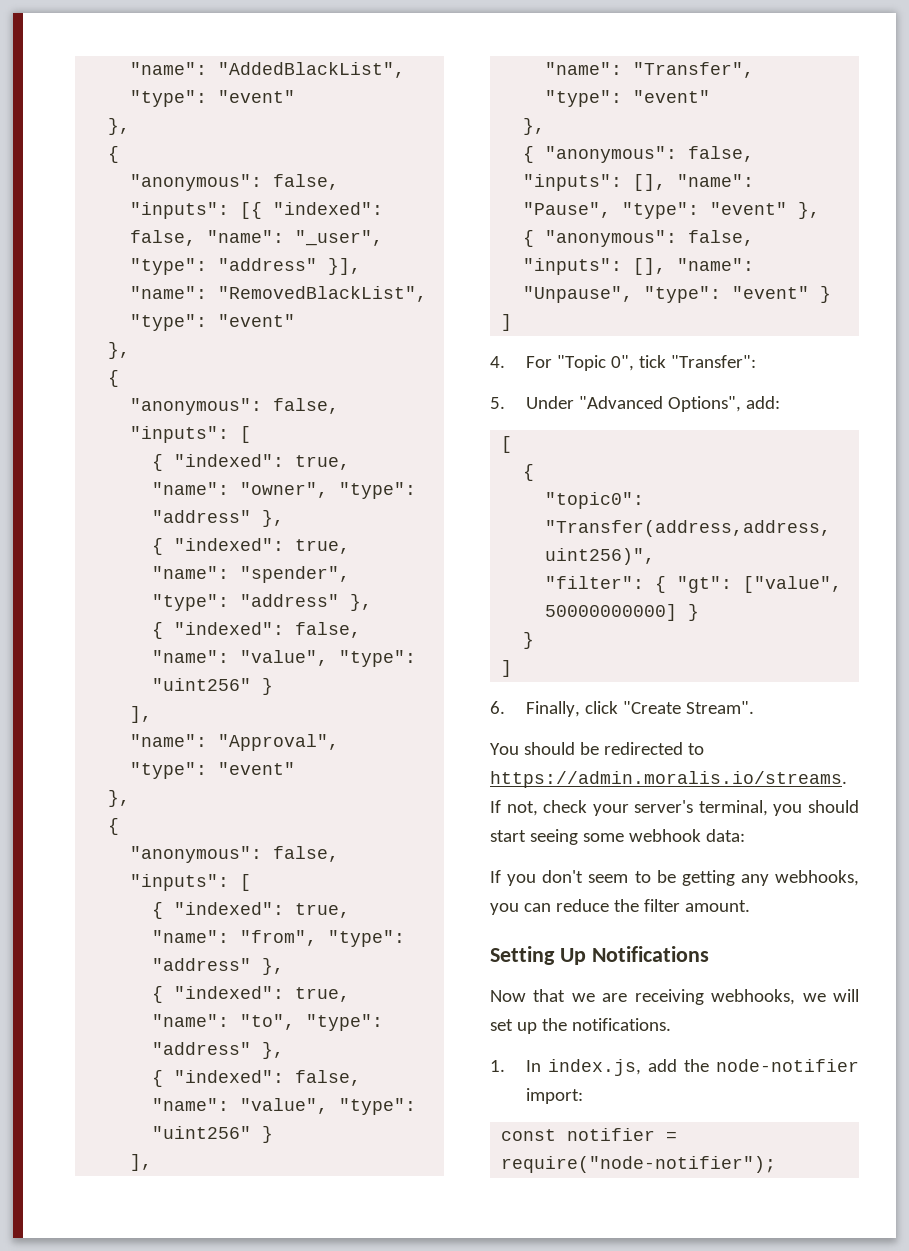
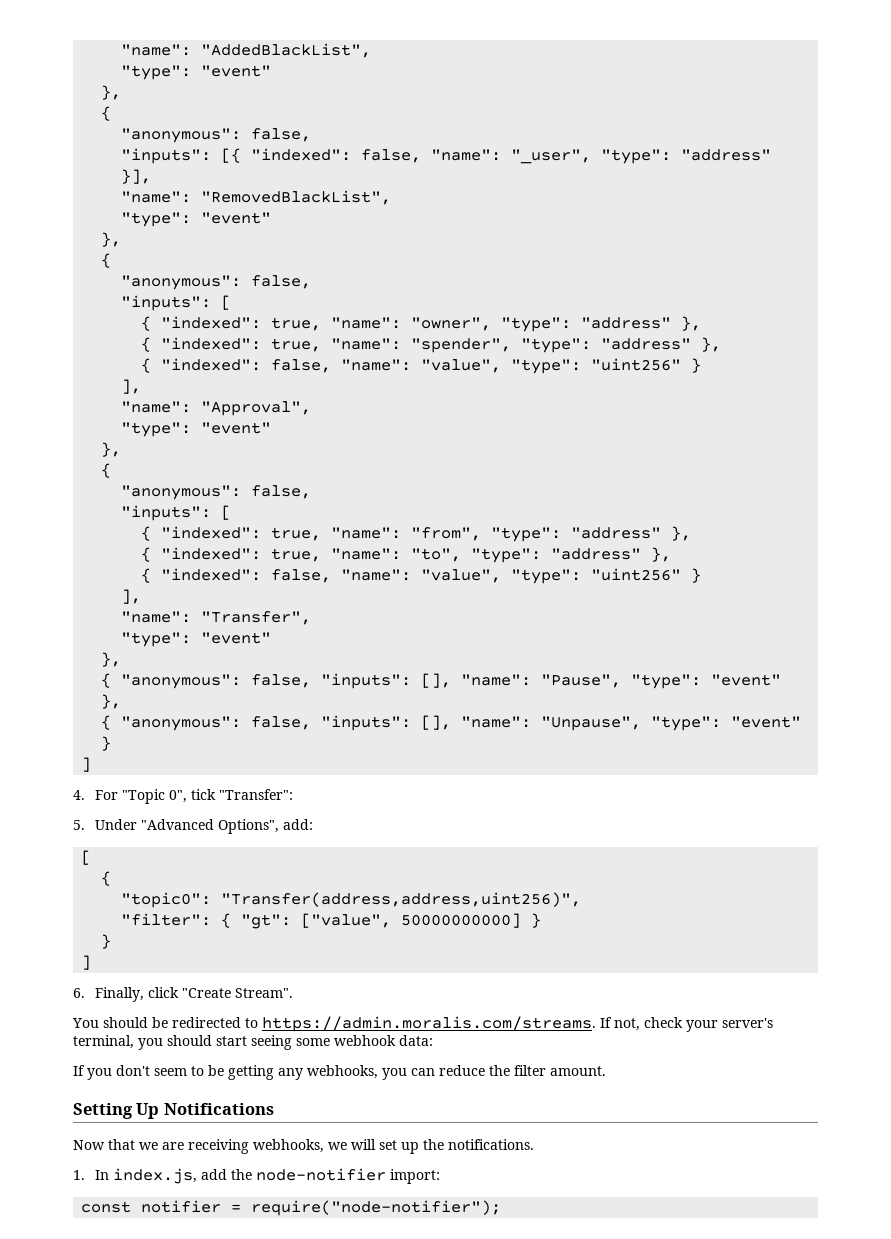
- You should be redirected to https://admin.moralis.io/streams. If not, check your server's terminal, you should start seeing some webhook data:
+ You should be redirected to https://admin.moralis.com/streams. If not, check your server's terminal, you should start seeing some webhook data:

